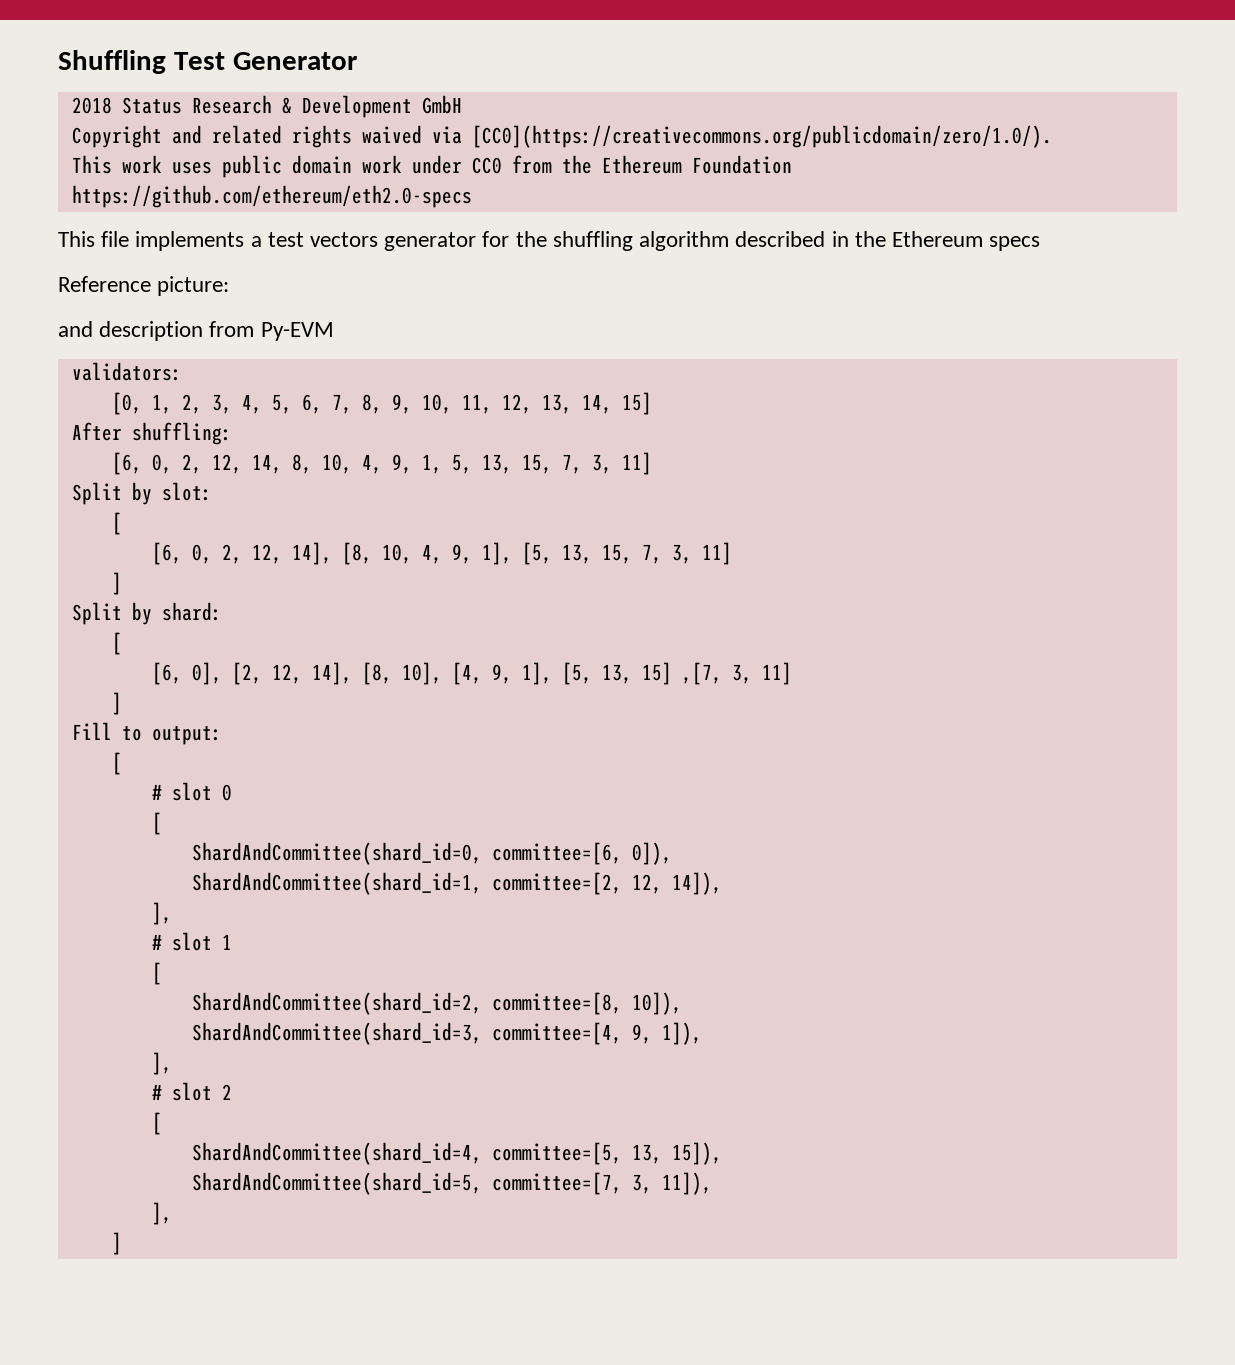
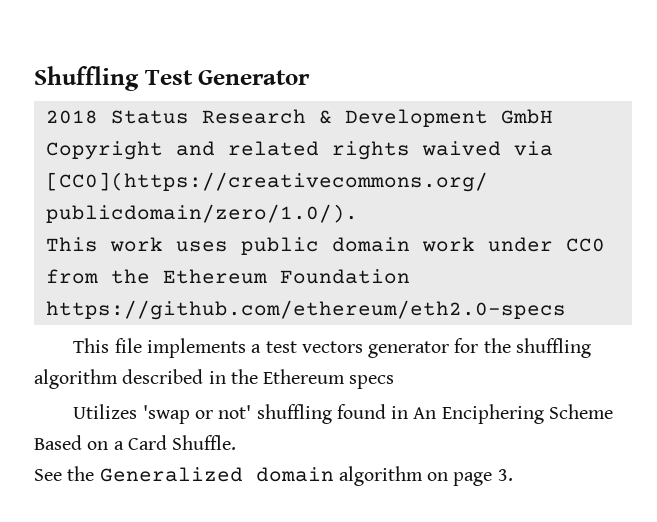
- Reference picture:
- and description from Py-EVM
- validators:
- [0, 1, 2, 3, 4, 5, 6, 7, 8, 9, 10, 11, 12, 13, 14, 15]
- After shuffling:
- [6, 0, 2, 12, 14, 8, 10, 4, 9, 1, 5, 13, 15, 7, 3, 11]
- Split by slot:
- [
- [6, 0, 2, 12, 14], [8, 10, 4, 9, 1], [5, 13, 15, 7, 3, 11]
- ]
- Split by shard:
- [
- [6, 0], [2, 12, 14], [8, 10], [4, 9, 1], [5, 13, 15] ,[7, 3, 11]
- ]
- Fill to output:
- [
- # slot 0
- [
- ShardAndCommittee(shard_id=0, committee=[6, 0]),
- ShardAndCommittee(shard_id=1, committee=[2, 12, 14]),
- ],
- # slot 1
- [
- ShardAndCommittee(shard_id=2, committee=[8, 10]),
- ShardAndCommittee(shard_id=3, committee=[4, 9, 1]),
- ],
- # slot 2
- [
- ShardAndCommittee(shard_id=4, committee=[5, 13, 15]),
- ShardAndCommittee(shard_id=5, committee=[7, 3, 11]),
- ],
- ]
+ Utilizes 'swap or not' shuffling found in An Enciphering Scheme Based on a Card Shuffle.
+ See the Generalized domain algorithm on page 3.

